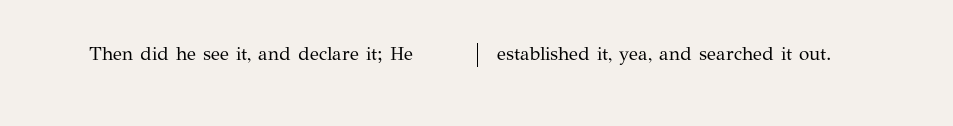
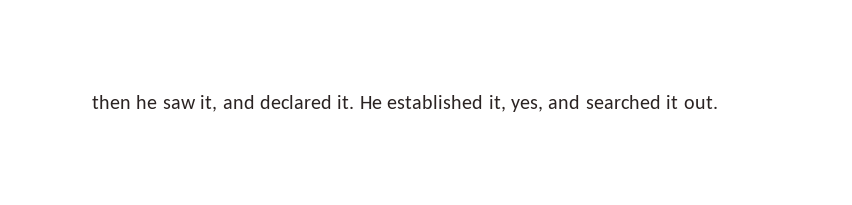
- Then did he see it, and declare it; He established it, yea, and searched it out.
+ then he saw it, and declared it. He established it, yes, and searched it out.

